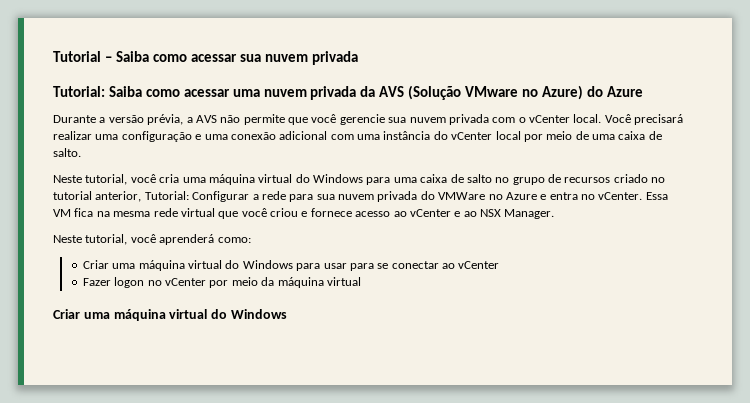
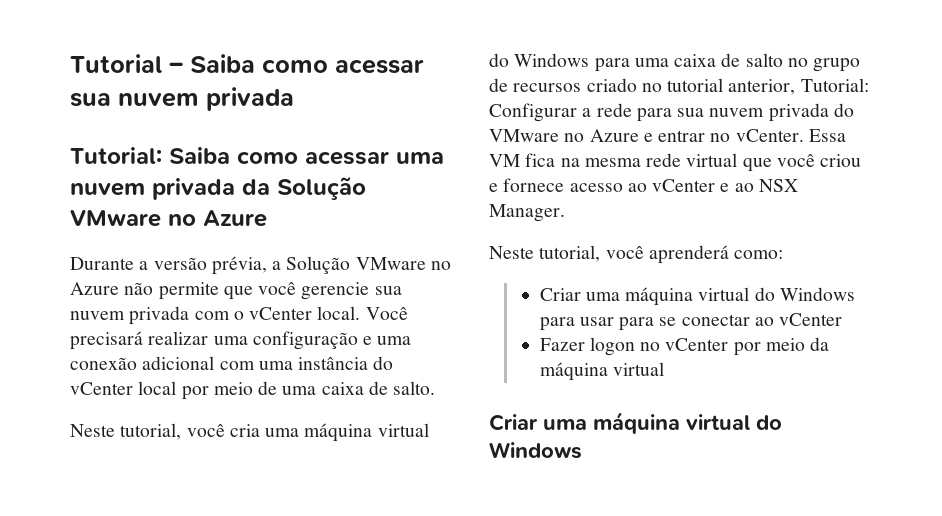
- Tutorial: Saiba como acessar uma nuvem privada da AVS (Solução VMware no Azure) do Azure
+ Tutorial: Saiba como acessar uma nuvem privada da Solução VMware no Azure
- Durante a versão prévia, a AVS não permite que você gerencie sua nuvem privada com o vCenter local.
+ Durante a versão prévia, a Solução VMware no Azure não permite que você gerencie sua nuvem privada com o vCenter local.
- Neste tutorial, você cria uma máquina virtual do Windows para uma caixa de salto no grupo de recursos criado no tutorial anterior, Tutorial: Configurar a rede para sua nuvem privada do VMWare no Azure e entra no vCenter.
+ Neste tutorial, você cria uma máquina virtual do Windows para uma caixa de salto no grupo de recursos criado no tutorial anterior, Tutorial: Configurar a rede para sua nuvem privada do VMware no Azure e entrar no vCenter.

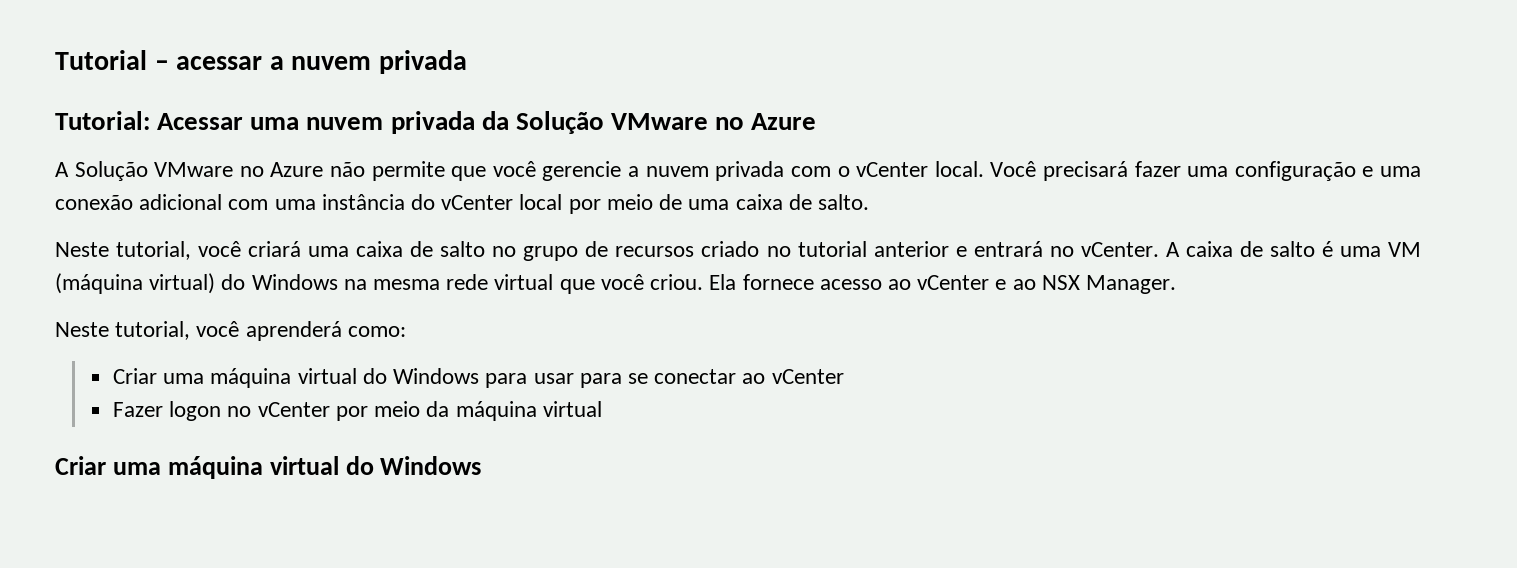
- Tutorial – Saiba como acessar sua nuvem privada
+ Tutorial – acessar a nuvem privada
- Tutorial: Saiba como acessar uma nuvem privada da Solução VMware no Azure
+ Tutorial: Acessar uma nuvem privada da Solução VMware no Azure
- Durante a versão prévia, a Solução VMware no Azure não permite que você gerencie sua nuvem privada com o vCenter local.
+ A Solução VMware no Azure não permite que você gerencie a nuvem privada com o vCenter local.
- Você precisará realizar uma configuração e uma conexão adicional com uma instância do vCenter local por meio de uma caixa de salto.
+ Você precisará fazer uma configuração e uma conexão adicional com uma instância do vCenter local por meio de uma caixa de salto.
- Neste tutorial, você cria uma máquina virtual do Windows para uma caixa de salto no grupo de recursos criado no tutorial anterior, Tutorial: Configurar a rede para sua nuvem privada do VMware no Azure e entrar no vCenter. Essa VM fica na mesma rede virtual que você criou e fornece acesso ao vCenter e ao NSX Manager.
+ Neste tutorial, você criará uma caixa de salto no grupo de recursos criado no tutorial anterior e entrará no vCenter. A caixa de salto é uma VM (máquina virtual) do Windows na mesma rede virtual que você criou. Ela fornece acesso ao vCenter e ao NSX Manager.

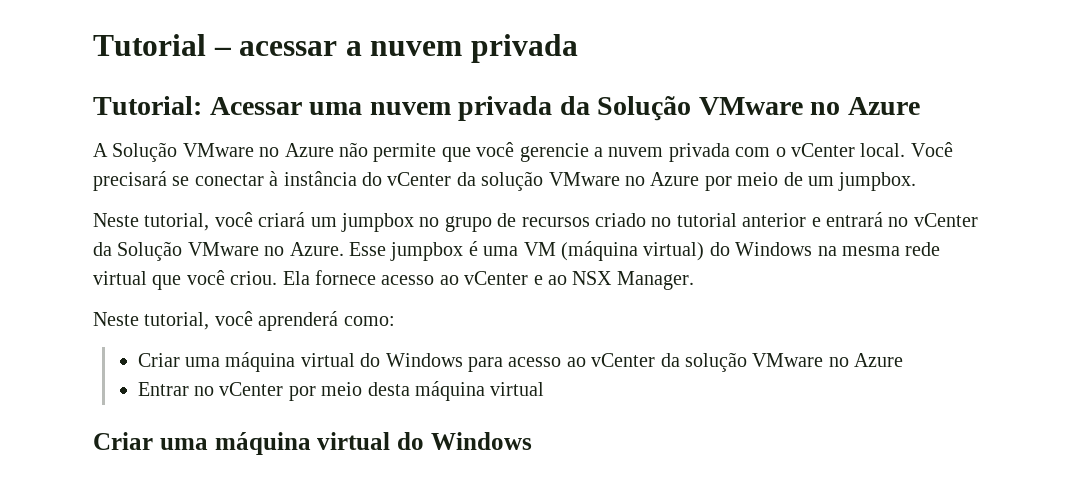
- Você precisará fazer uma configuração e uma conexão adicional com uma instância do vCenter local por meio de uma caixa de salto.
+ Você precisará se conectar à instância do vCenter da solução VMware no Azure por meio de um jumpbox.
- Neste tutorial, você criará uma caixa de salto no grupo de recursos criado no tutorial anterior e entrará no vCenter. A caixa de salto é uma VM (máquina virtual) do Windows na mesma rede virtual que você criou.
+ Neste tutorial, você criará um jumpbox no grupo de recursos criado no tutorial anterior e entrará no vCenter da Solução VMware no Azure. Esse jumpbox é uma VM (máquina virtual) do Windows na mesma rede virtual que você criou.
- Criar uma máquina virtual do Windows para usar para se conectar ao vCenter
- Fazer logon no vCenter por meio da máquina virtual
+ Criar uma máquina virtual do Windows para acesso ao vCenter da solução VMware no Azure
+ Entrar no vCenter por meio desta máquina virtual

